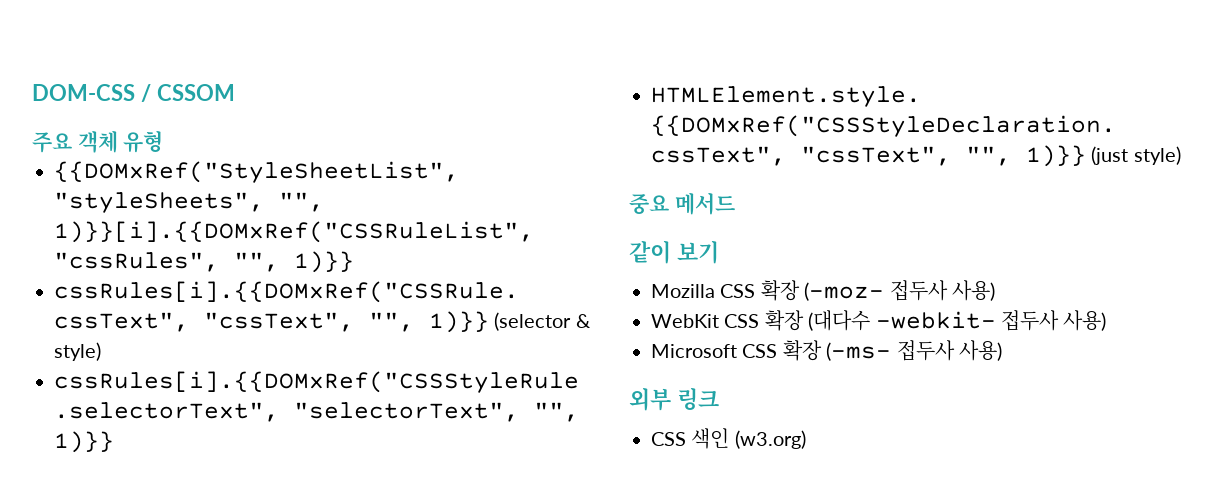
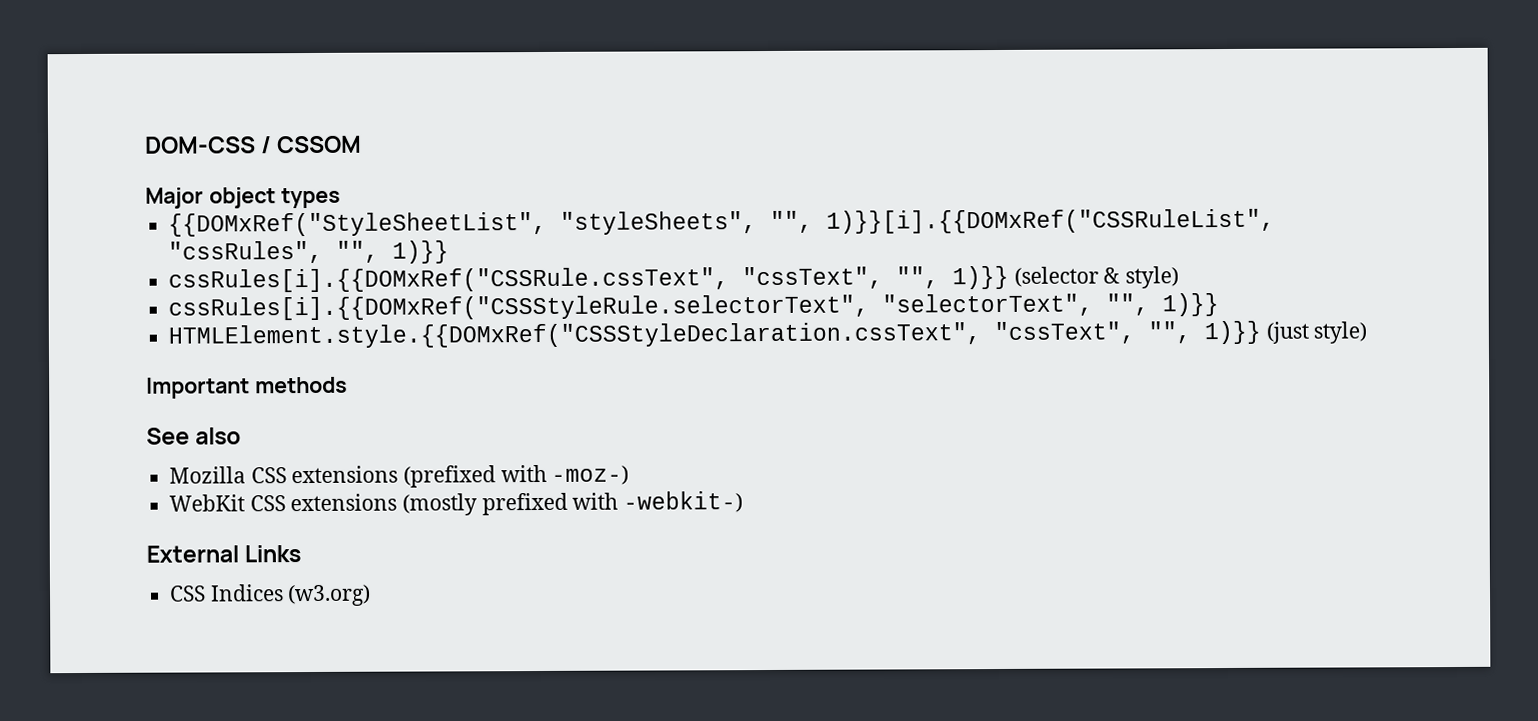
- 주요 객체 유형
+ Major object types
- 중요 메서드
- 같이 보기
- Mozilla CSS 확장 (-moz- 접두사 사용)
- WebKit CSS 확장 (대다수 -webkit- 접두사 사용)
- Microsoft CSS 확장 (-ms- 접두사 사용)
- 외부 링크
- CSS 색인 (w3.org)
+ Important methods
+ See also
+ Mozilla CSS extensions (prefixed with -moz-)
+ WebKit CSS extensions (mostly prefixed with -webkit-)
+ External Links
+ CSS Indices (w3.org)

